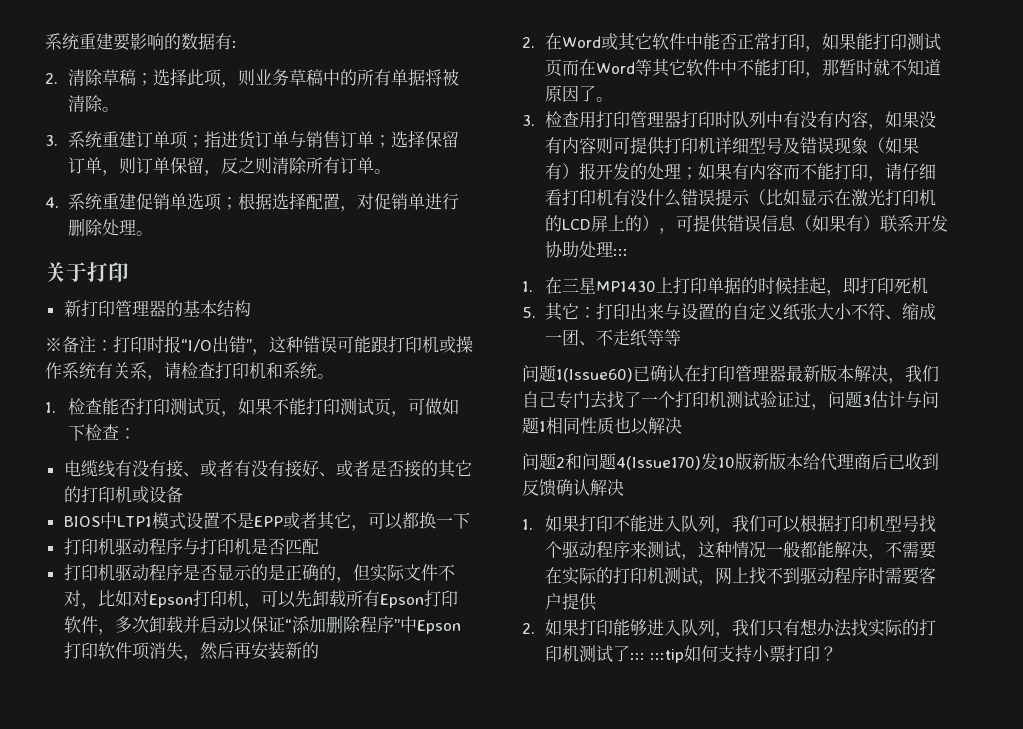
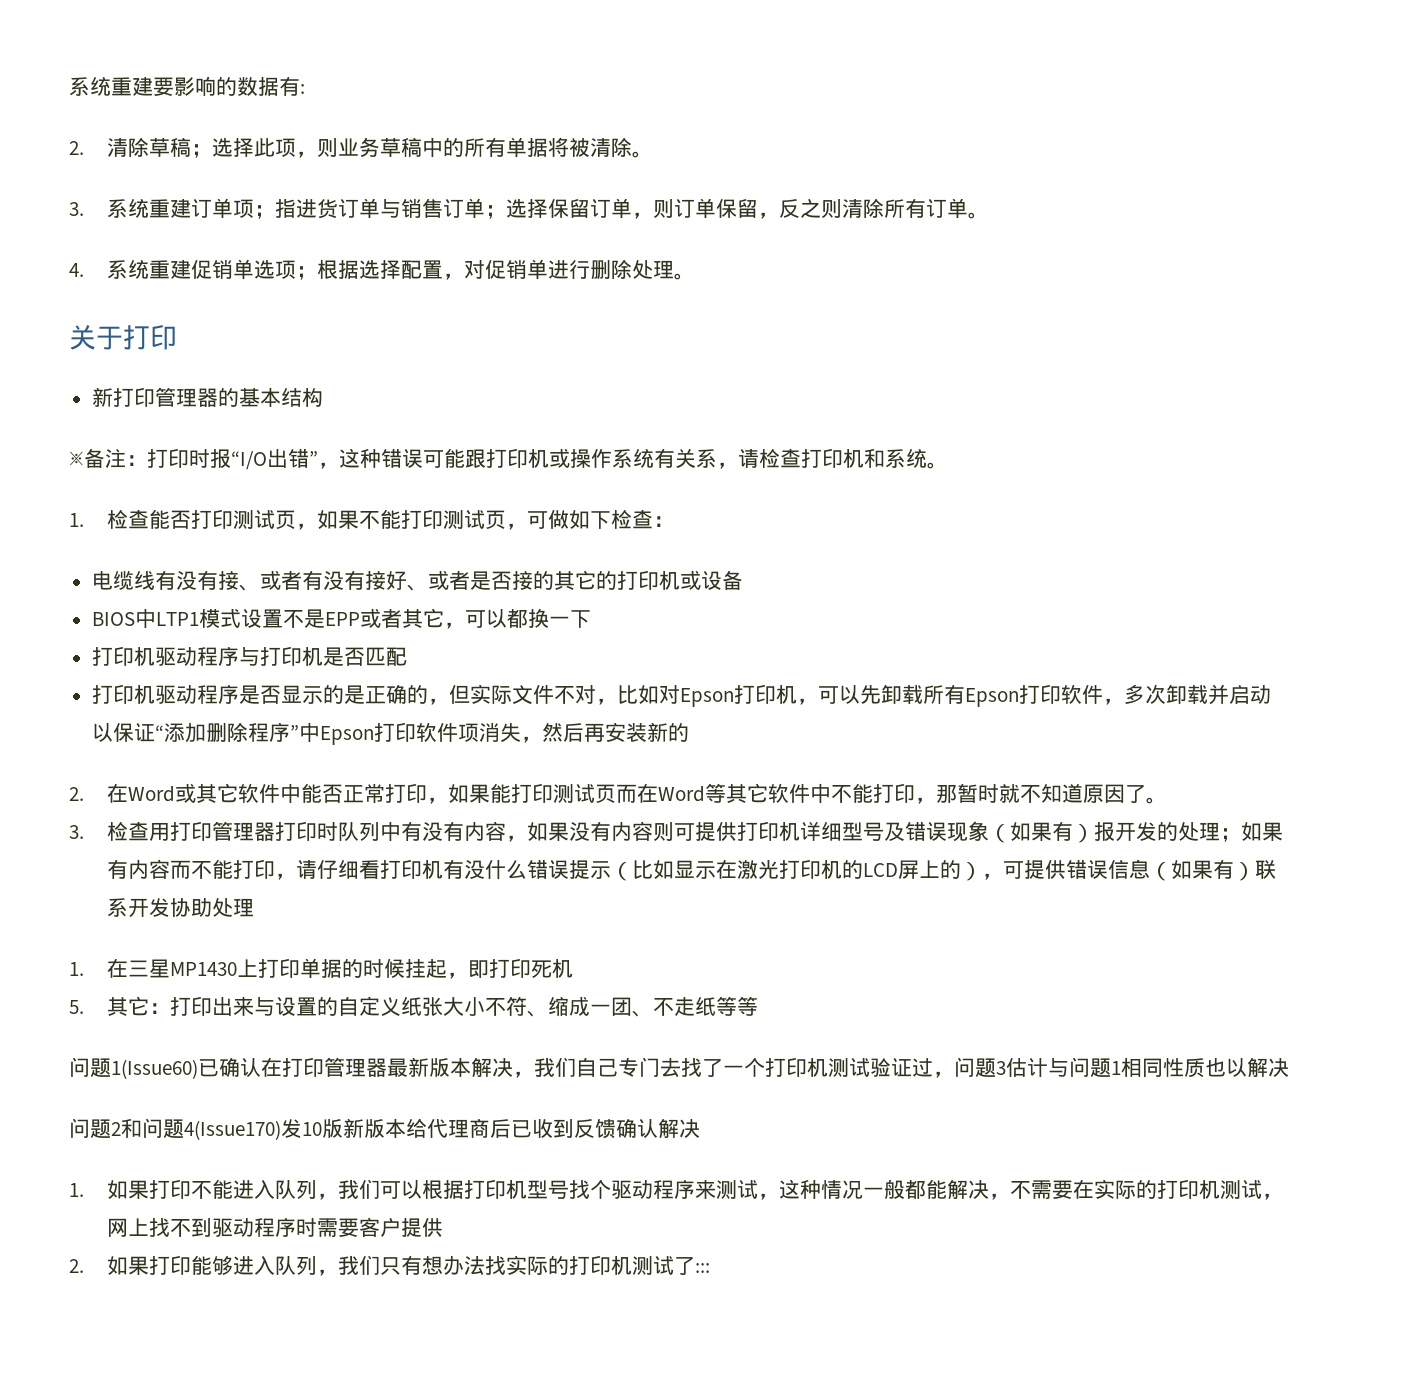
- 如果有内容而不能打印，请仔细看打印机有没什么错误提示（比如显示在激光打印机的LCD屏上的），可提供错误信息（如果有）联系开发协助处理:::
+ 如果有内容而不能打印，请仔细看打印机有没什么错误提示（比如显示在激光打印机的LCD屏上的），可提供错误信息（如果有）联系开发协助处理
- 2.如果打印能够进入队列，我们只有想办法找实际的打印机测试了::: :::tip如何支持小票打印？
+ 2.如果打印能够进入队列，我们只有想办法找实际的打印机测试了:::

